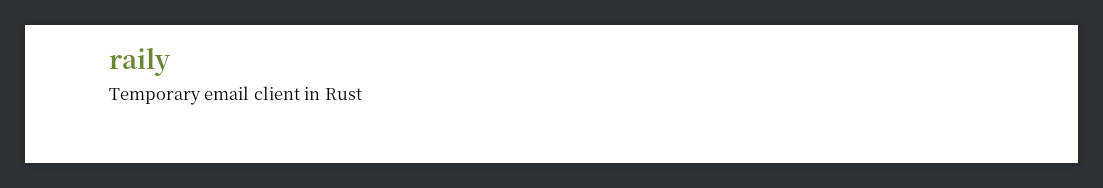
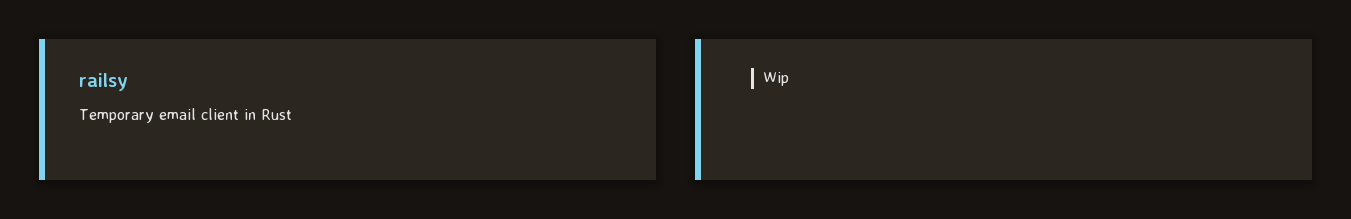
- raily
+ railsy
+ Wip

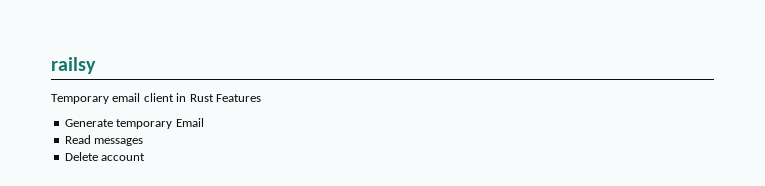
- Temporary email client in Rust
- Wip
+ Temporary email client in Rust Features
+ Generate temporary Email
+ Read messages
+ Delete account

